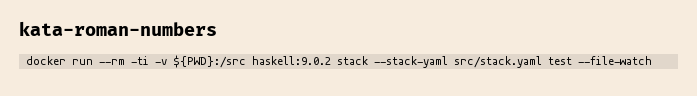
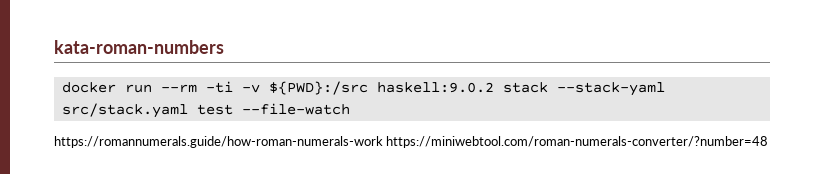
+ https://romannumerals.guide/how-roman-numerals-work https://miniwebtool.com/roman-numerals-converter/?number=48

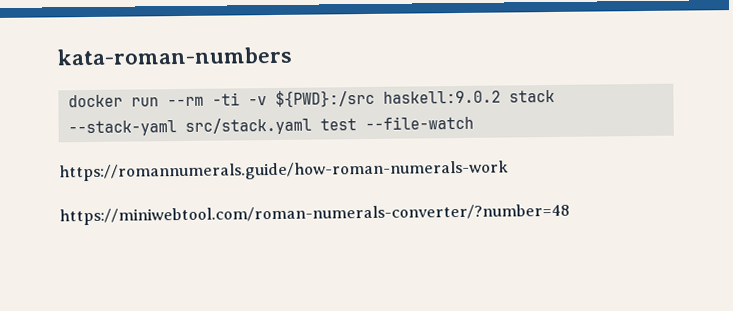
- https://romannumerals.guide/how-roman-numerals-work https://miniwebtool.com/roman-numerals-converter/?number=48
+ https://romannumerals.guide/how-roman-numerals-work
+ https://miniwebtool.com/roman-numerals-converter/?number=48

